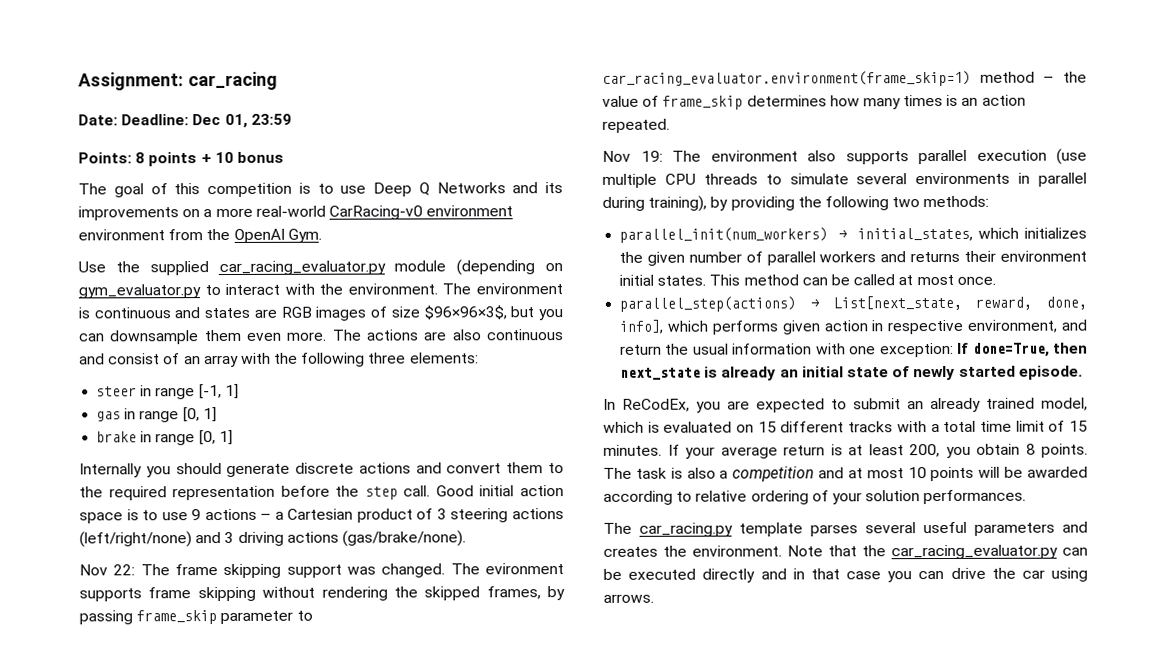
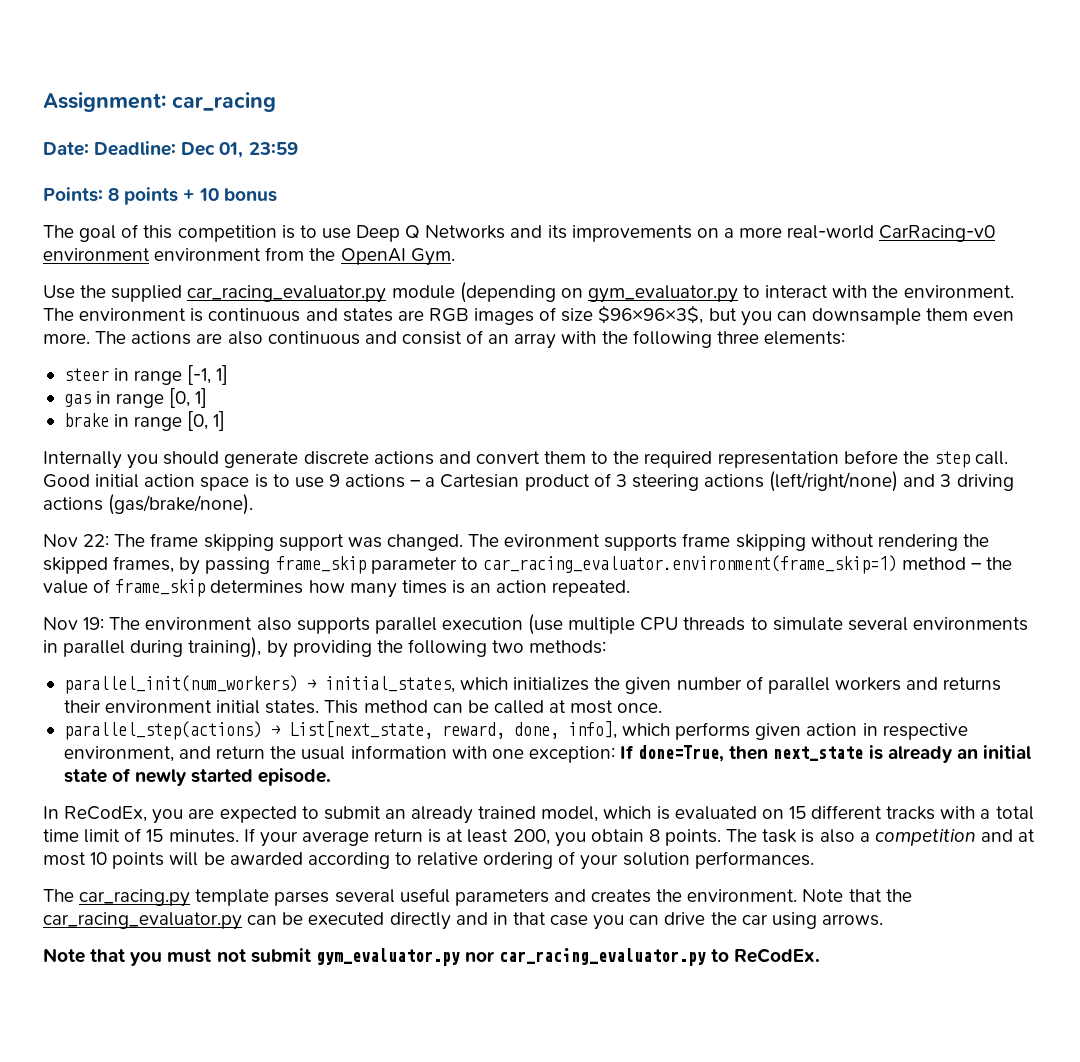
+ Note that you must not submit gym_evaluator.py nor car_racing_evaluator.py to ReCodEx.

